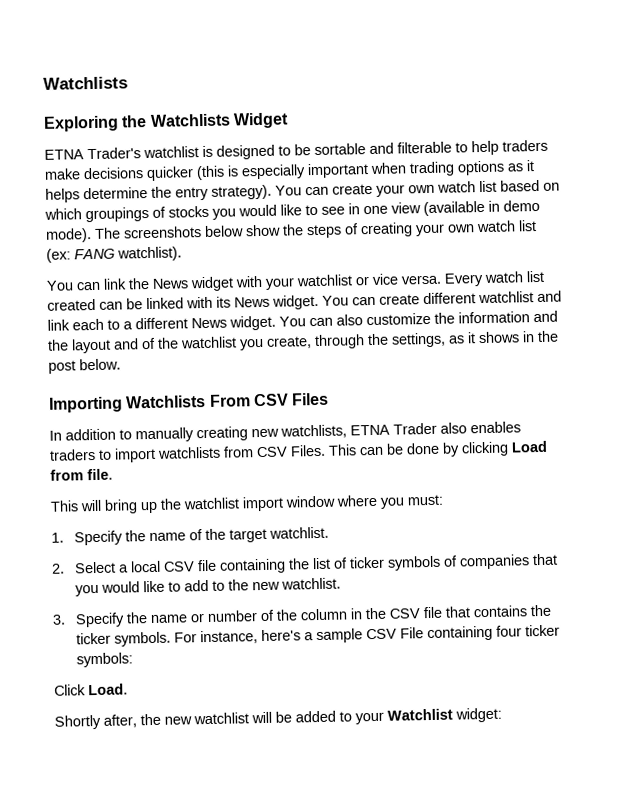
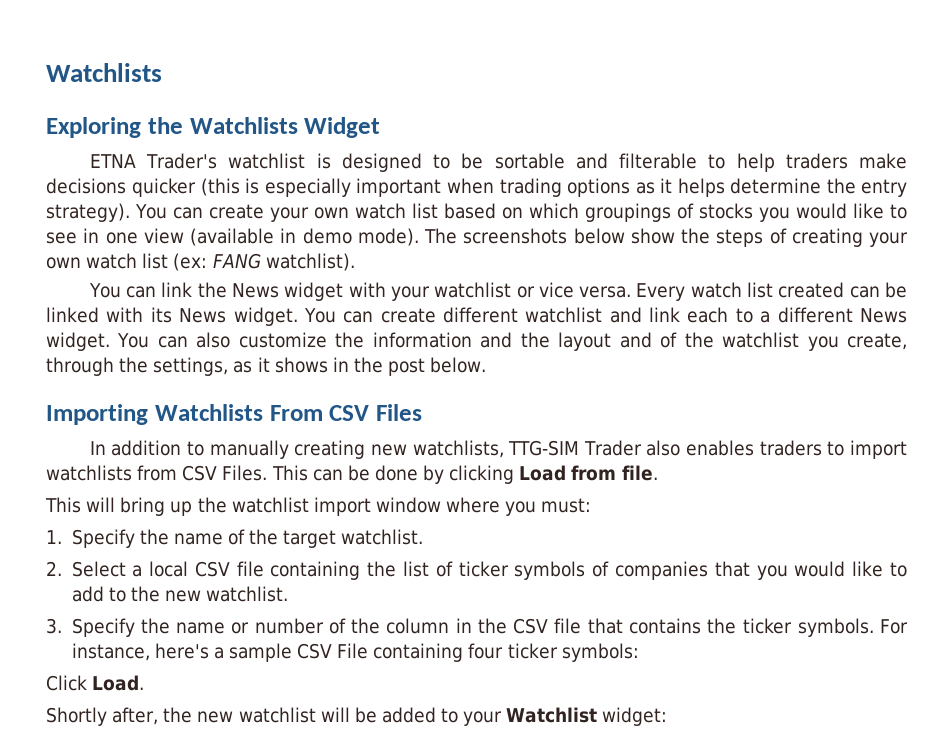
- In addition to manually creating new watchlists, ETNA Trader also enables traders to import watchlists from CSV Files.
+ In addition to manually creating new watchlists, TTG-SIM Trader also enables traders to import watchlists from CSV Files.

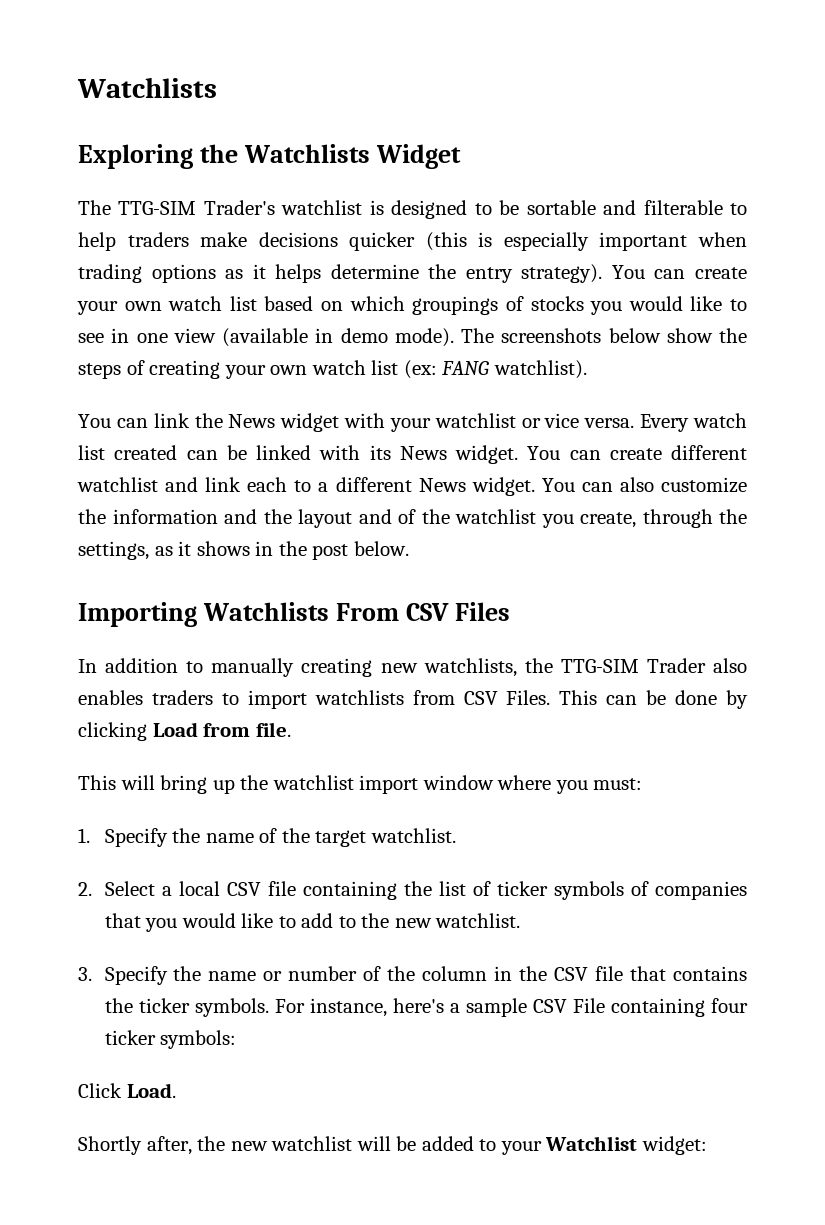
- ETNA Trader's watchlist is designed to be sortable and filterable to help traders make decisions quicker (this is especially important when trading options as it helps determine the entry strategy).
+ The TTG-SIM Trader's watchlist is designed to be sortable and filterable to help traders make decisions quicker (this is especially important when trading options as it helps determine the entry strategy).
- In addition to manually creating new watchlists, TTG-SIM Trader also enables traders to import watchlists from CSV Files.
+ In addition to manually creating new watchlists, the TTG-SIM Trader also enables traders to import watchlists from CSV Files.

